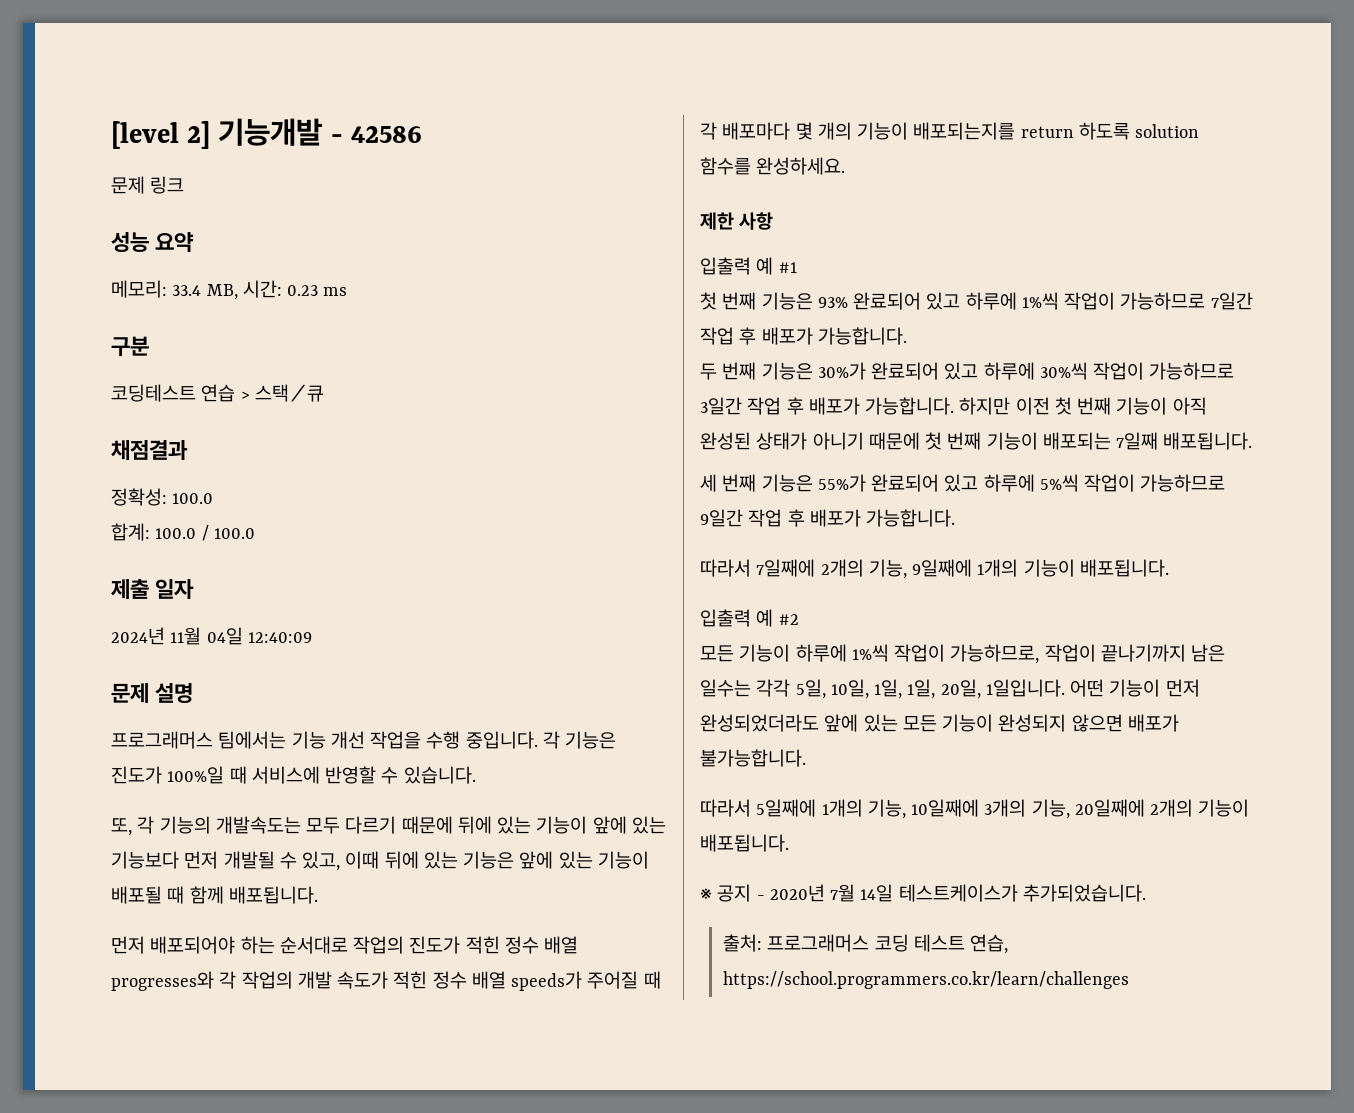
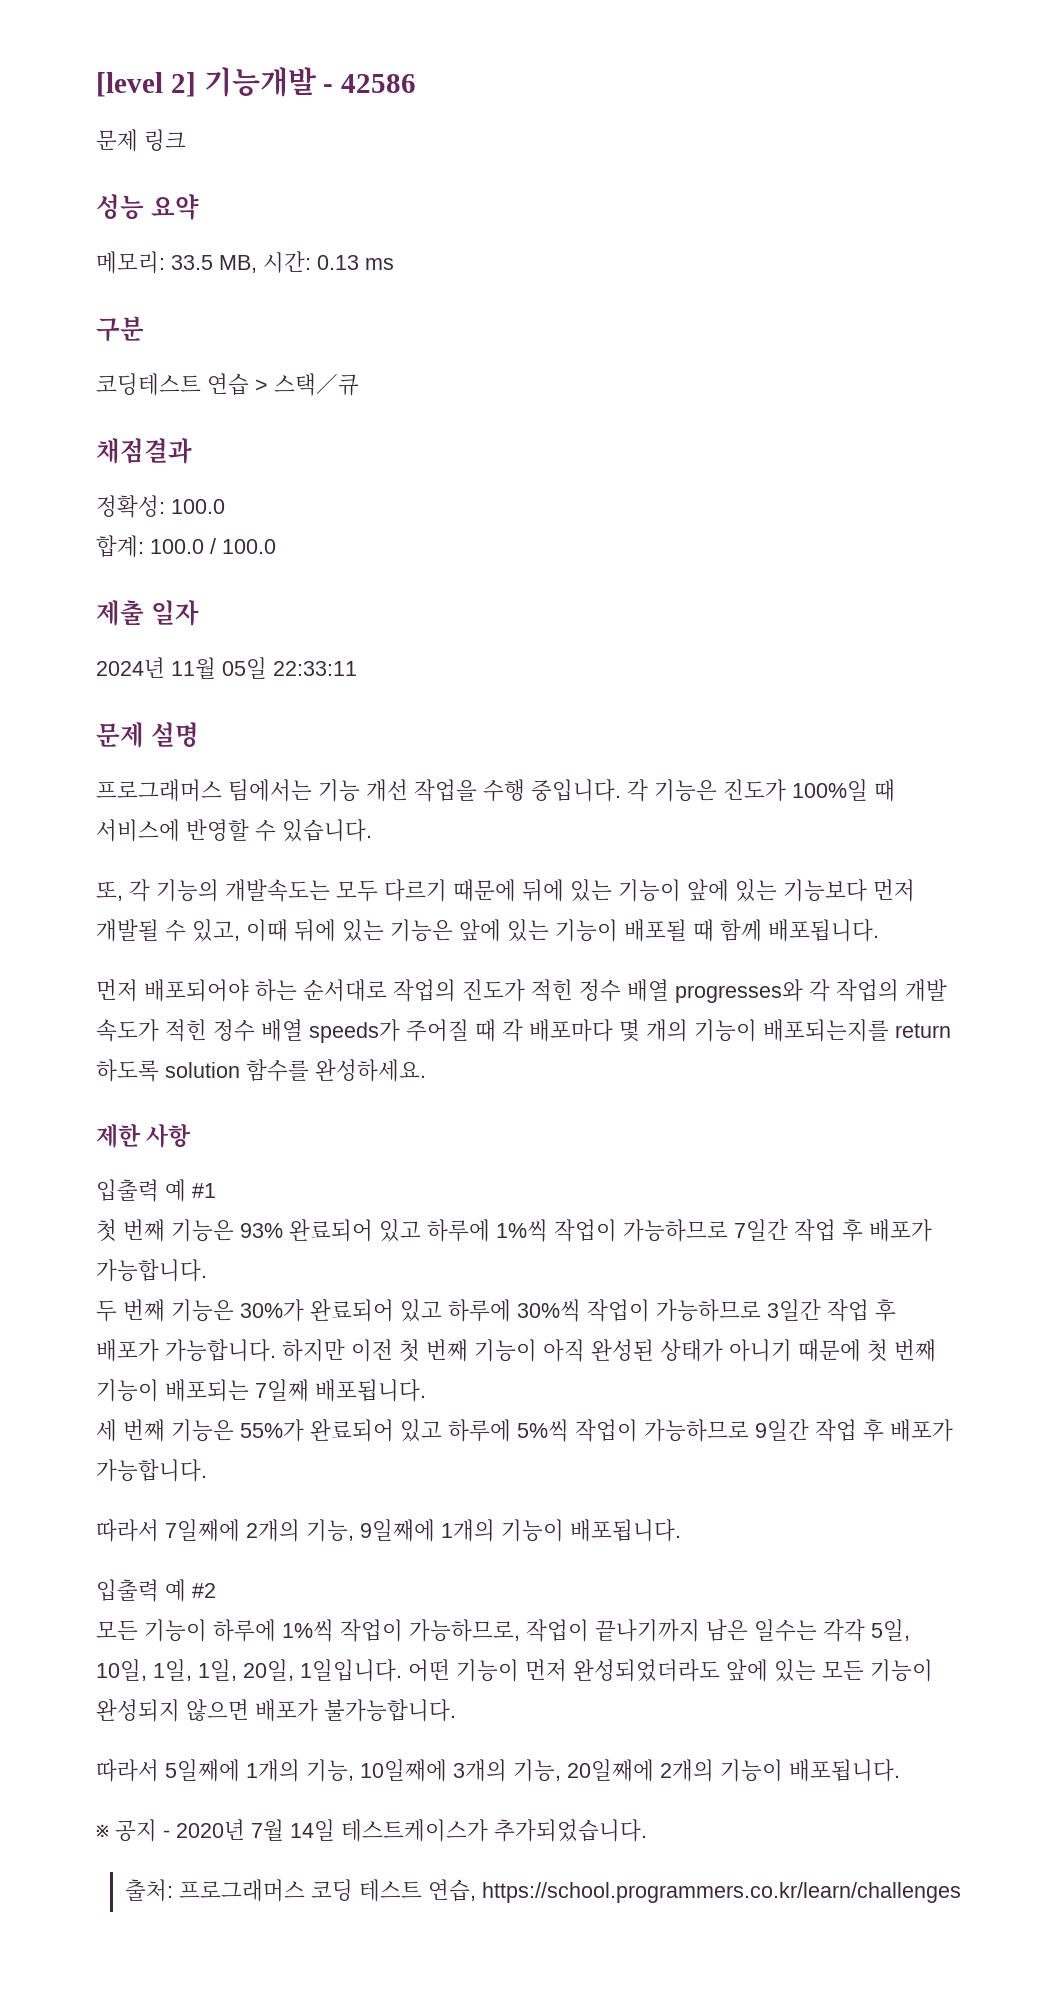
- 메모리: 33.4 MB, 시간: 0.23 ms
+ 메모리: 33.5 MB, 시간: 0.13 ms
- 2024년 11월 04일 12:40:09
+ 2024년 11월 05일 22:33:11

